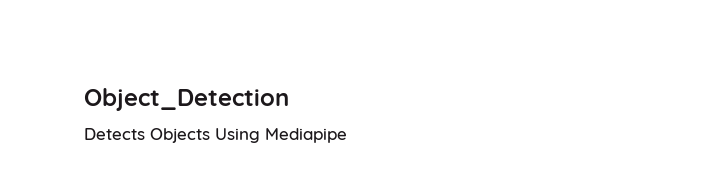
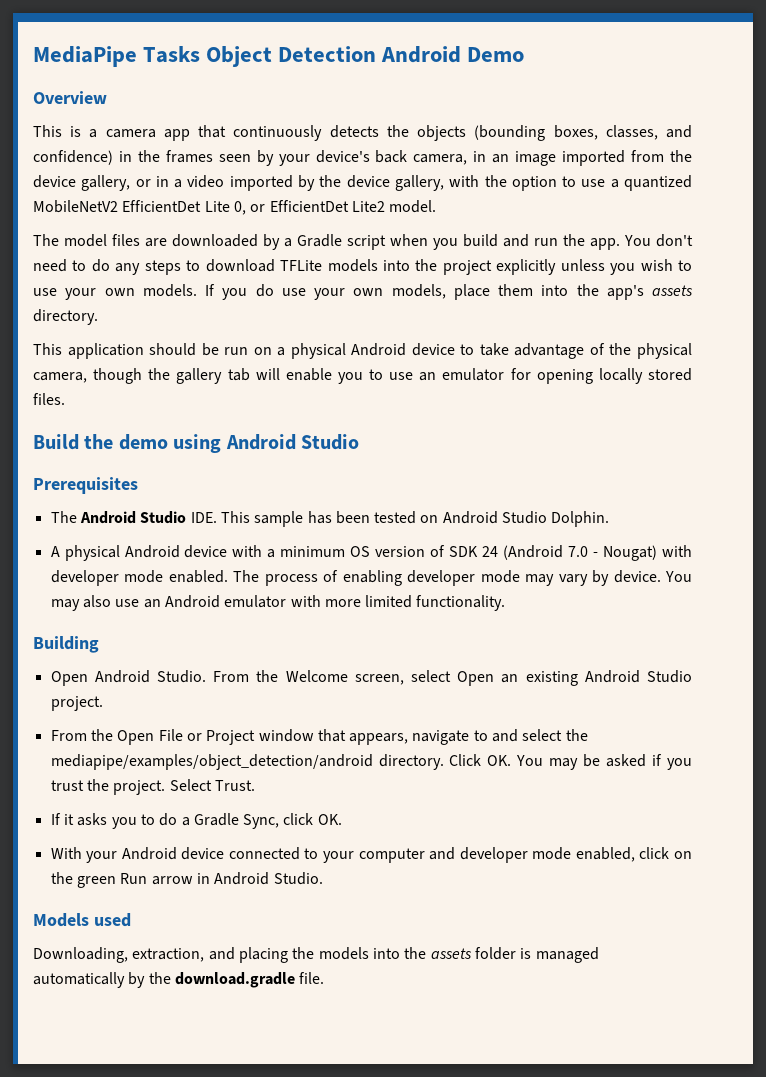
- Object_Detection
- Detects Objects Using Mediapipe
+ MediaPipe Tasks Object Detection Android Demo
+ Overview
+ This is a camera app that continuously detects the objects (bounding boxes, classes, and confidence) in the frames seen by your device's back camera, in an image imported from the device gallery, or in a video imported by the device gallery, with the option to use a quantized MobileNetV2 EfficientDet Lite 0, or EfficientDet Lite2 model.
+ The model files are downloaded by a Gradle script when you build and run the app. You don't need to do any steps to download TFLite models into the project explicitly unless you wish to use your own models. If you do use your own models, place them into the app's assets directory.
+ This application should be run on a physical Android device to take advantage of the physical camera, though the gallery tab will enable you to use an emulator for opening locally stored files.
+ Build the demo using Android Studio
+ Prerequisites
+ The Android Studio IDE. This sample has been tested on Android Studio Dolphin.
+ A physical Android device with a minimum OS version of SDK 24 (Android 7.0 - Nougat) with developer mode enabled. The process of enabling developer mode may vary by device. You may also use an Android emulator with more limited functionality.
+ Building
+ Open Android Studio. From the Welcome screen, select Open an existing Android Studio project.
+ From the Open File or Project window that appears, navigate to and select the mediapipe/examples/object_detection/android directory. Click OK. You may be asked if you trust the project. Select Trust.
+ If it asks you to do a Gradle Sync, click OK.
+ With your Android device connected to your computer and developer mode enabled, click on the green Run arrow in Android Studio.
+ Models used
+ Downloading, extraction, and placing the models into the assets folder is managed automatically by the download.gradle file.

